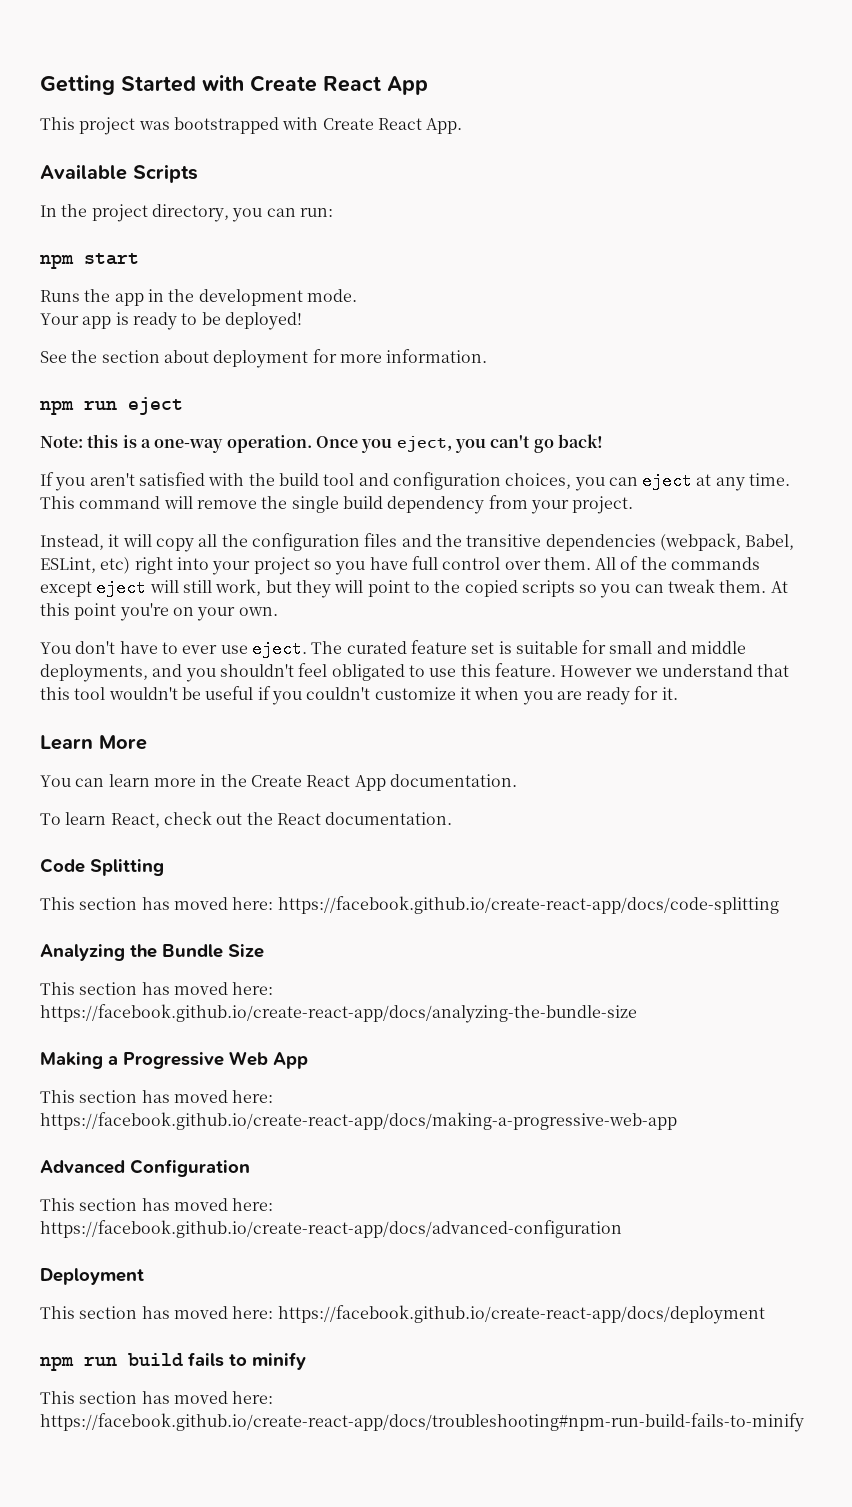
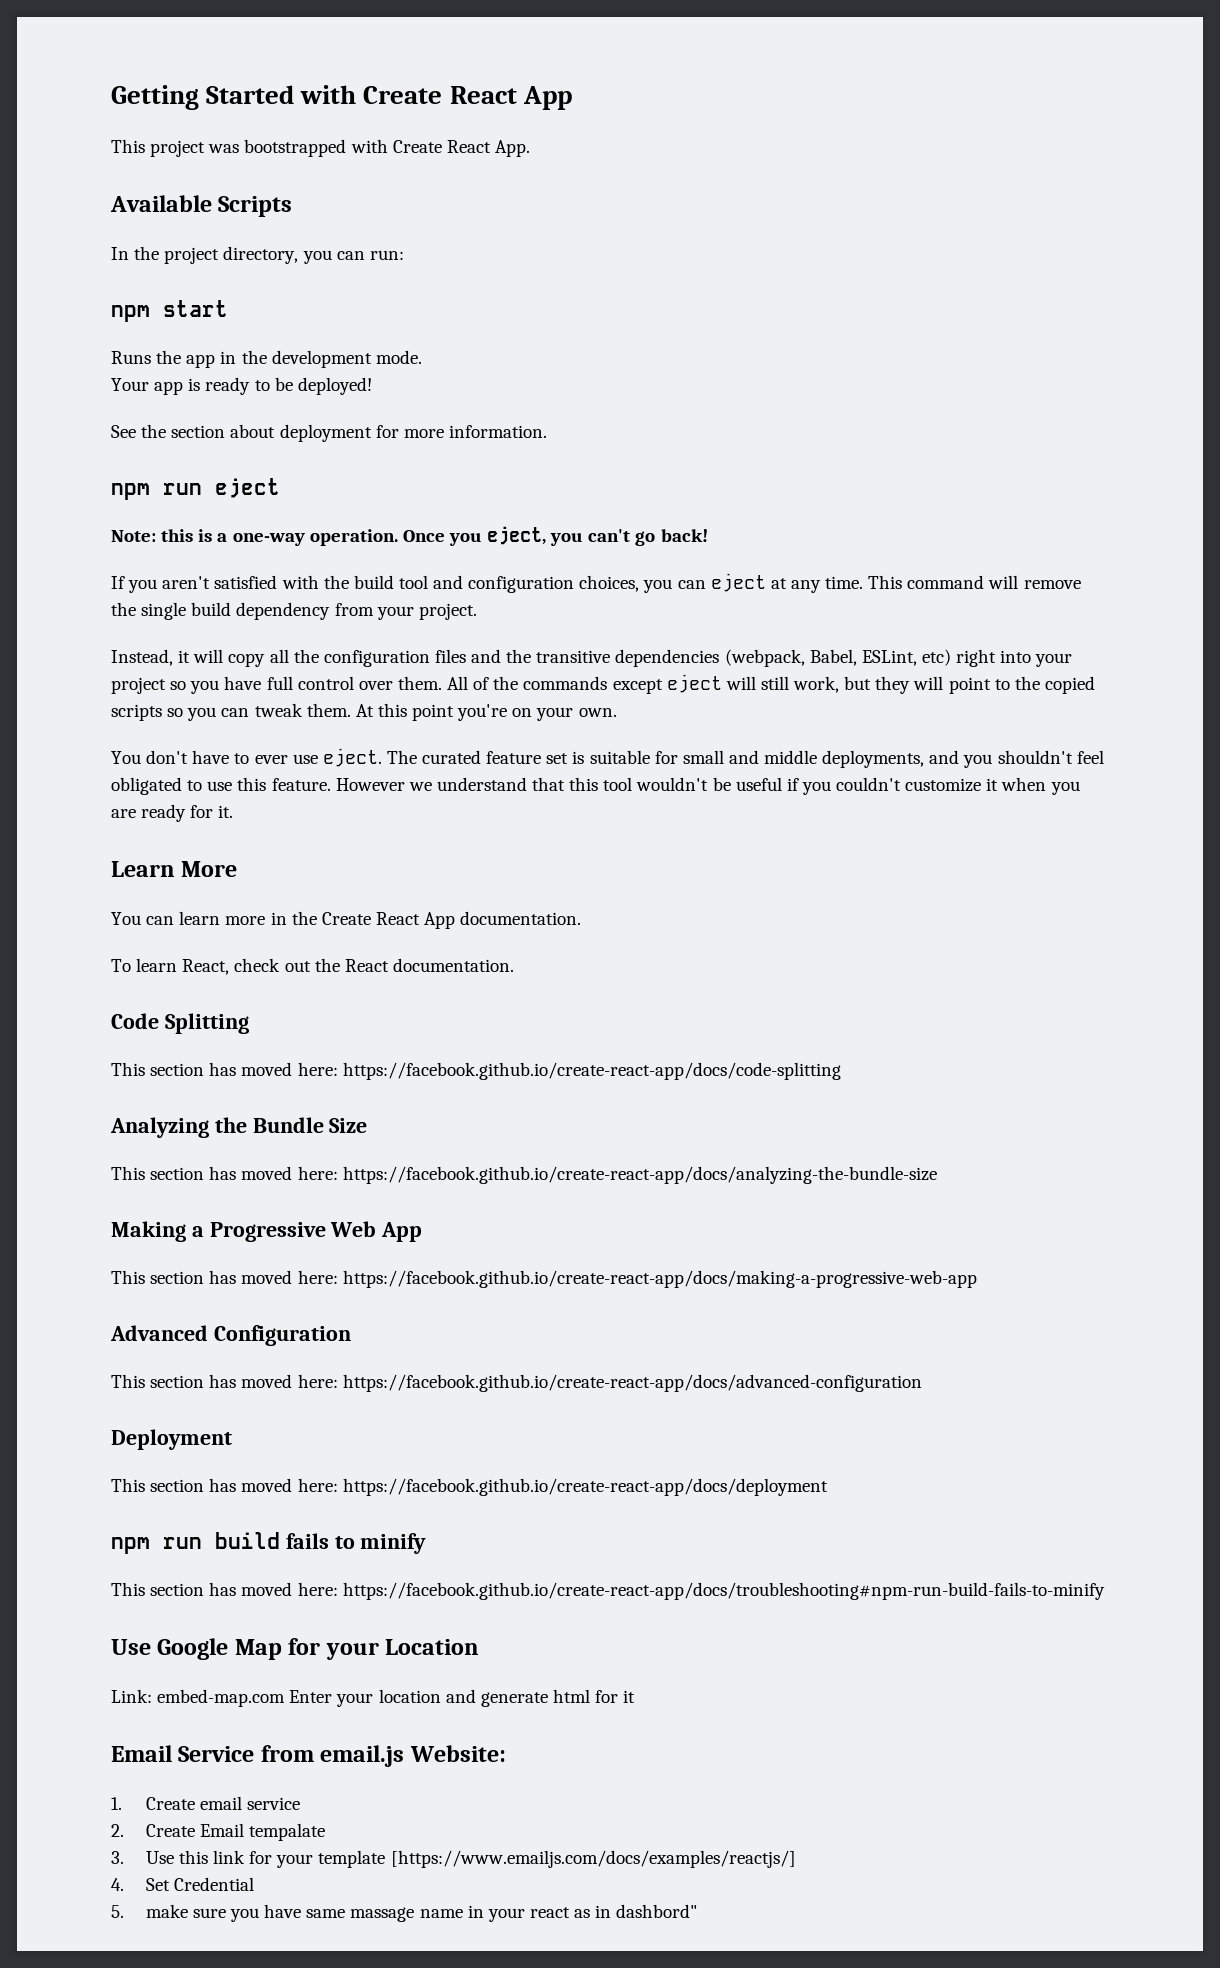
+ Use Google Map for your Location
+ Link: embed-map.com Enter your location and generate html for it
+ Email Service from email.js Website:
+ 1. Create email service
+ 2. Create Email tempalate
+ 3. Use this link for your template [https://www.emailjs.com/docs/examples/reactjs/]
+ 4. Set Credential
+ 5. make sure you have same massage name in your react as in dashbord"

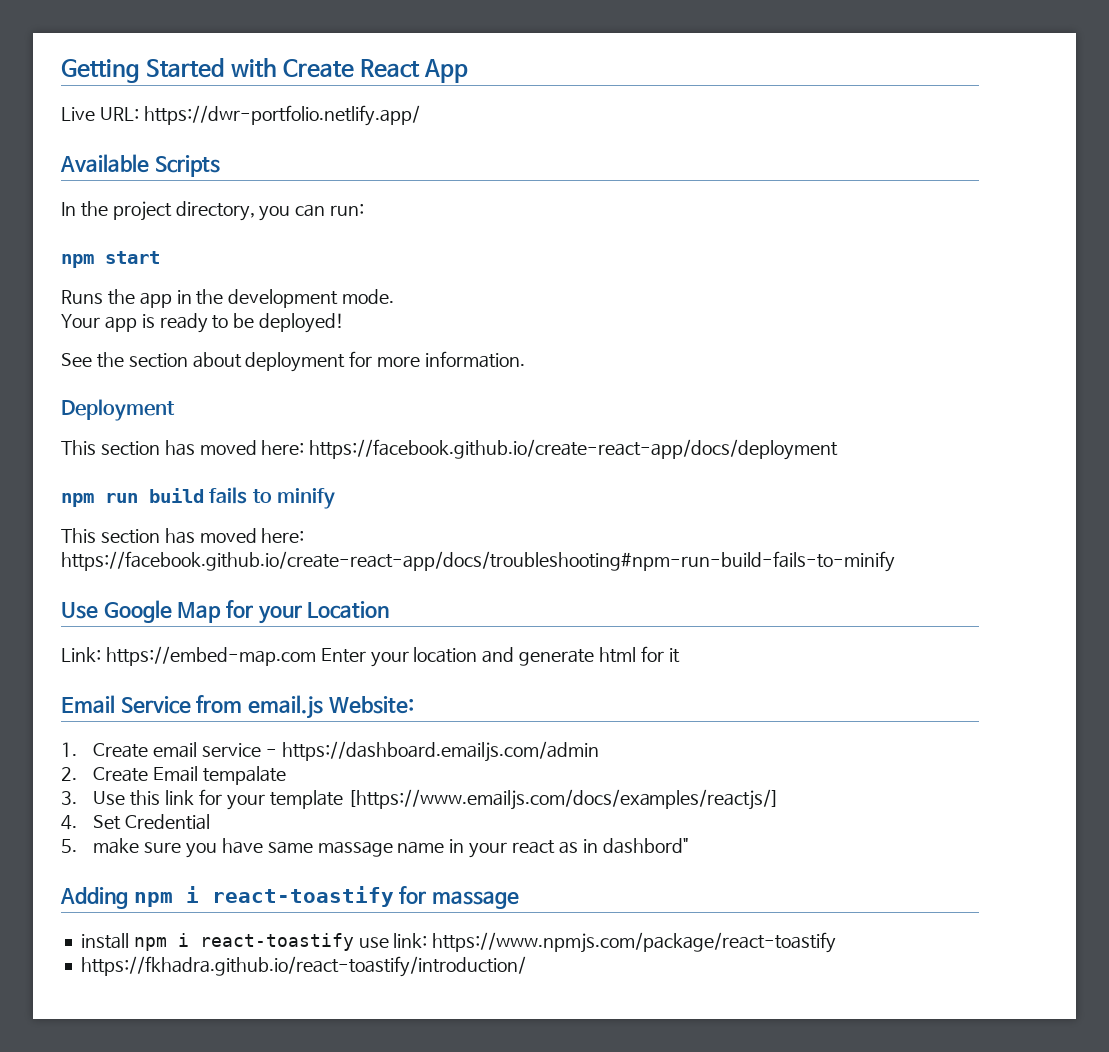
- This project was bootstrapped with Create React App.
+ Live URL: https://dwr-portfolio.netlify.app/
- npm run eject
- Note: this is a one-way operation. Once you eject, you can't go back!
- If you aren't satisfied with the build tool and configuration choices, you can eject at any time. This command will remove the single build dependency from your project.
- Instead, it will copy all the configuration files and the transitive dependencies (webpack, Babel, ESLint, etc) right into your project so you have full control over them. All of the commands except eject will still work, but they will point to the copied scripts so you can tweak them. At this point you're on your own.
- You don't have to ever use eject. The curated feature set is suitable for small and middle deployments, and you shouldn't feel obligated to use this feature. However we understand that this tool wouldn't be useful if you couldn't customize it when you are ready for it.
- Learn More
- You can learn more in the Create React App documentation.
- To learn React, check out the React documentation.
- Code Splitting
- This section has moved here: https://facebook.github.io/create-react-app/docs/code-splitting
- Analyzing the Bundle Size
- This section has moved here: https://facebook.github.io/create-react-app/docs/analyzing-the-bundle-size
- Making a Progressive Web App
- This section has moved here: https://facebook.github.io/create-react-app/docs/making-a-progressive-web-app
- Advanced Configuration
- This section has moved here: https://facebook.github.io/create-react-app/docs/advanced-configuration
- Link: embed-map.com Enter your location and generate html for it
+ Link: https://embed-map.com Enter your location and generate html for it
- 1. Create email service
+ 1. Create email service - https://dashboard.emailjs.com/admin
+ Adding npm i react-toastify for massage
+ install npm i react-toastify use link: https://www.npmjs.com/package/react-toastify
+ https://fkhadra.github.io/react-toastify/introduction/

